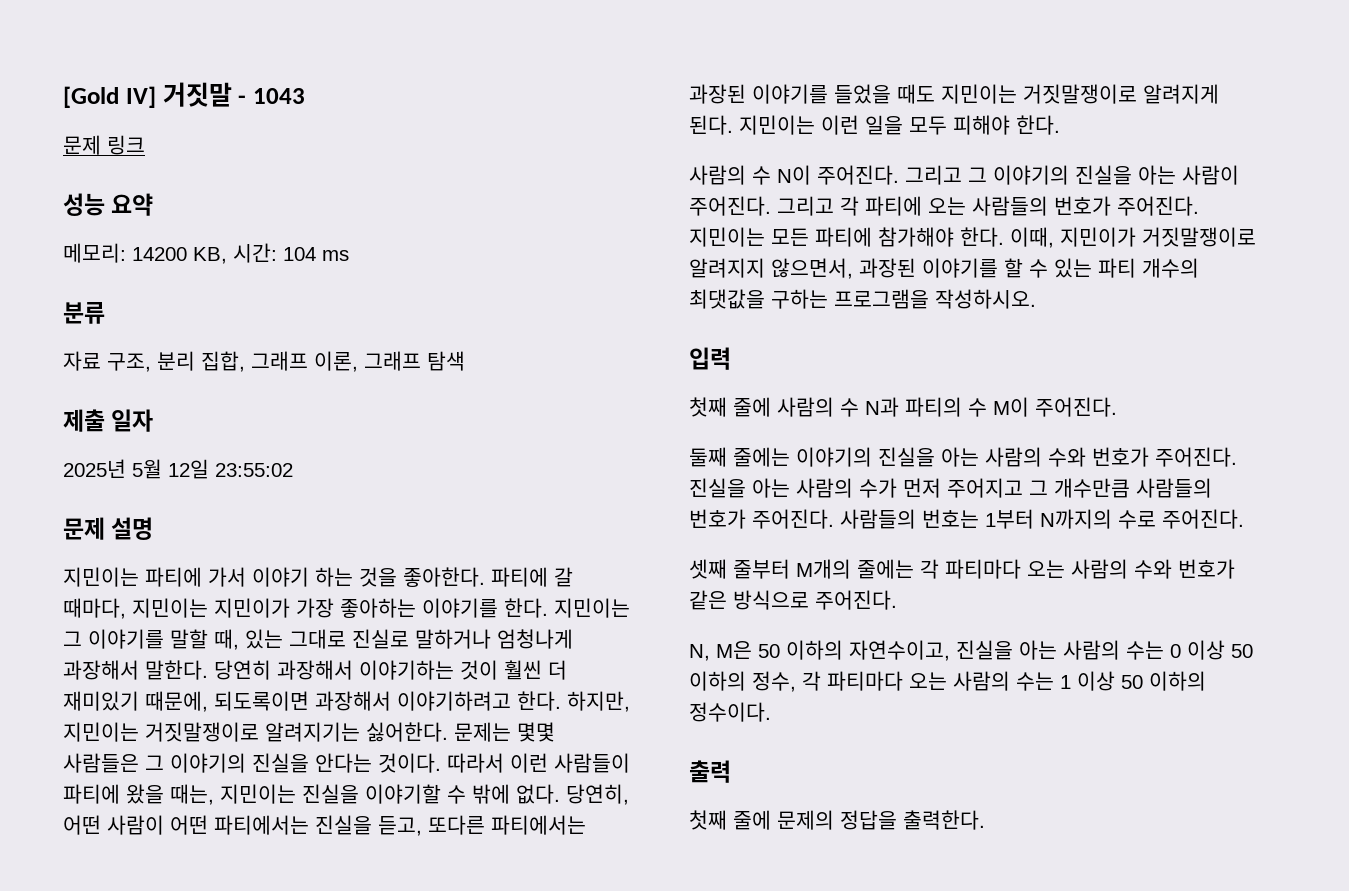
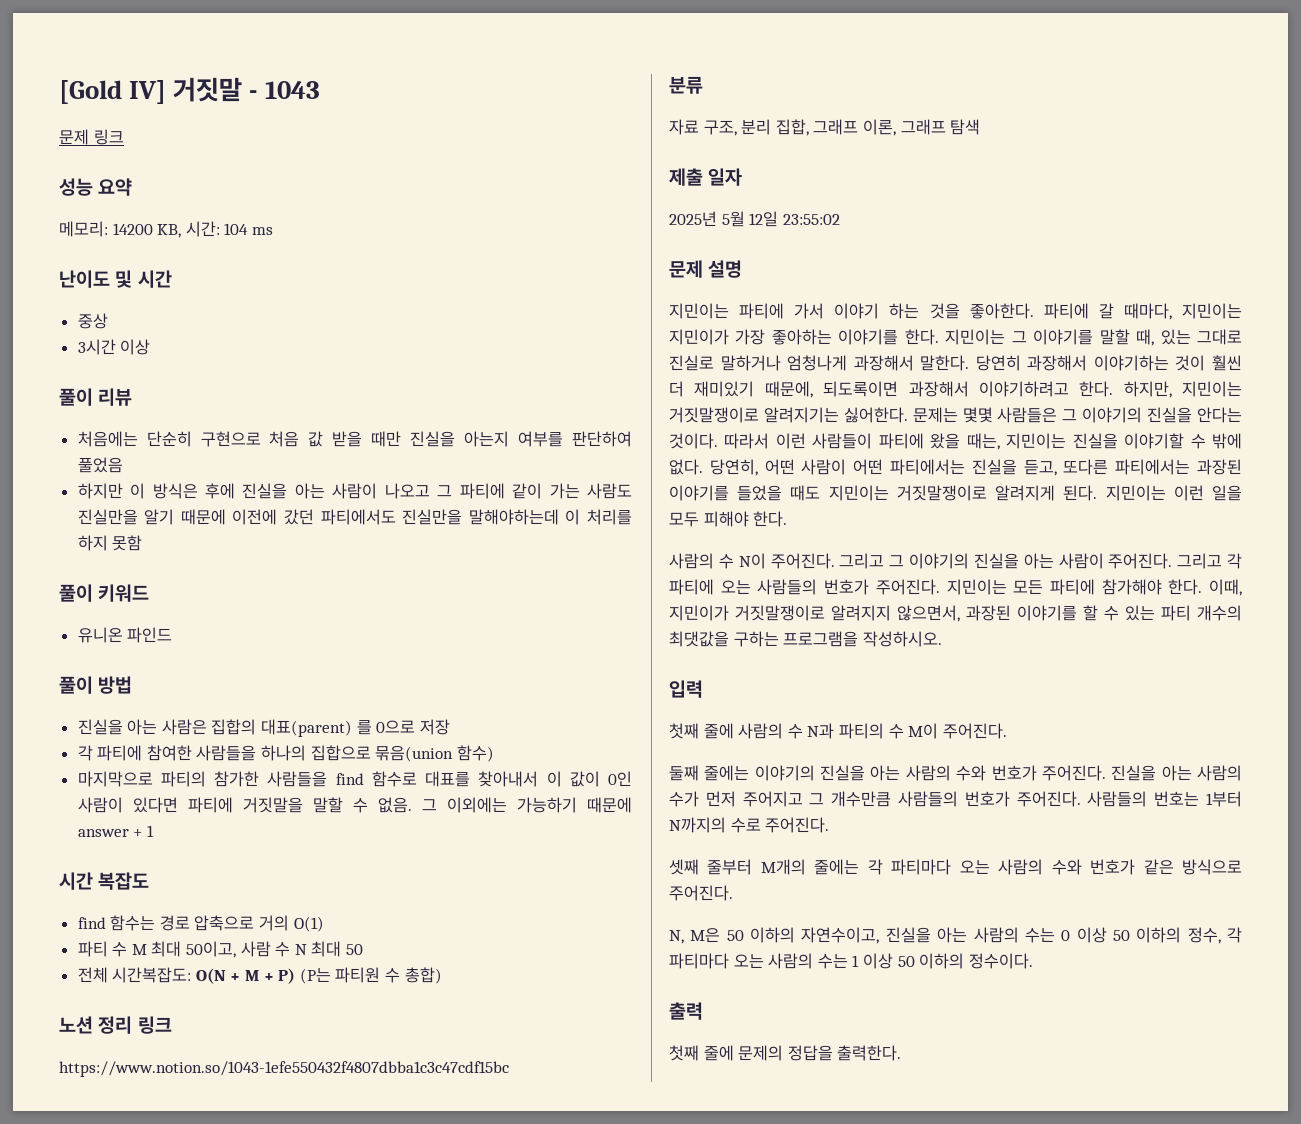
+ 난이도 및 시간
+ 중상
+ 3시간 이상
+ 풀이 리뷰
+ 처음에는 단순히 구현으로 처음 값 받을 때만 진실을 아는지 여부를 판단하여 풀었음
+ 하지만 이 방식은 후에 진실을 아는 사람이 나오고 그 파티에 같이 가는 사람도 진실만을 알기 때문에 이전에 갔던 파티에서도 진실만을 말해야하는데 이 처리를 하지 못함
+ 풀이 키워드
+ 유니온 파인드
+ 풀이 방법
+ 진실을 아는 사람은 집합의 대표(parent) 를 0으로 저장
+ 각 파티에 참여한 사람들을 하나의 집합으로 묶음(union 함수)
+ 마지막으로 파티의 참가한 사람들을 find 함수로 대표를 찾아내서 이 값이 0인 사람이 있다면 파티에 거짓말을 말할 수 없음. 그 이외에는 가능하기 때문에 answer + 1
+ 시간 복잡도
+ find 함수는 경로 압축으로 거의 O(1)
+ 파티 수 M 최대 50이고, 사람 수 N 최대 50
+ 전체 시간복잡도: O(N + M + P) (P는 파티원 수 총합)
+ 노션 정리 링크
+ https://www.notion.so/1043-1efe550432f4807dbba1c3c47cdf15bc

